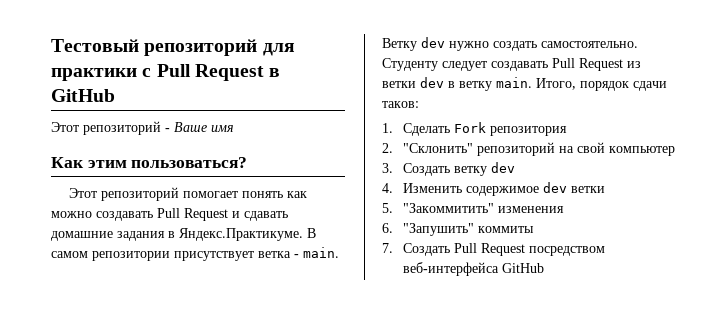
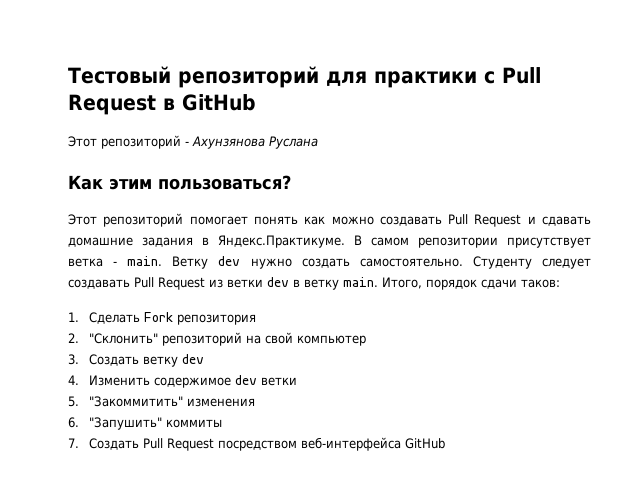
- Этот репозиторий - Ваше имя
+ Этот репозиторий - Ахунзянова Руслана

